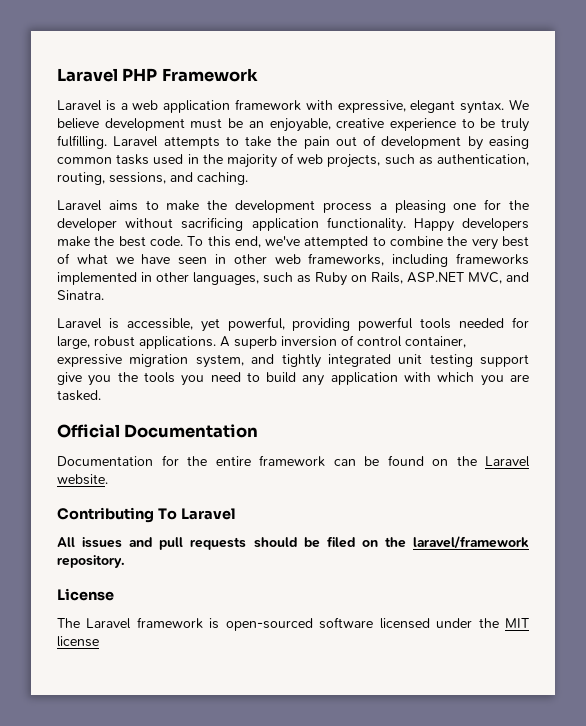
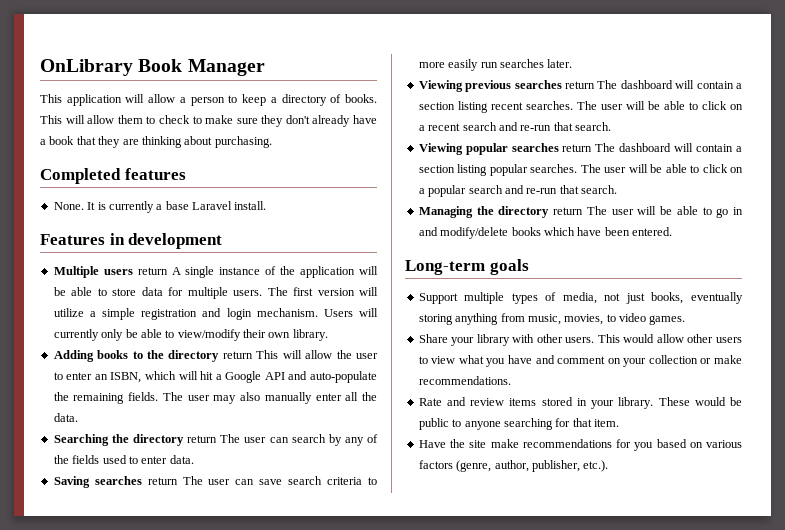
- Laravel PHP Framework
- Laravel is a web application framework with expressive, elegant syntax. We believe development must be an enjoyable, creative experience to be truly fulfilling. Laravel attempts to take the pain out of development by easing common tasks used in the majority of web projects, such as authentication, routing, sessions, and caching.
- Laravel aims to make the development process a pleasing one for the developer without sacrificing application functionality. Happy developers make the best code. To this end, we've attempted to combine the very best of what we have seen in other web frameworks, including frameworks implemented in other languages, such as Ruby on Rails, ASP.NET MVC, and Sinatra.
- Laravel is accessible, yet powerful, providing powerful tools needed for large, robust applications. A superb inversion of control container, expressive migration system, and tightly integrated unit testing support give you the tools you need to build any application with which you are tasked.
- Official Documentation
- Documentation for the entire framework can be found on the Laravel website.
- Contributing To Laravel
- All issues and pull requests should be filed on the laravel/framework repository.
- License
- The Laravel framework is open-sourced software licensed under the MIT license
+ OnLibrary Book Manager
+ This application will allow a person to keep a directory of books. This will allow them to check to make sure they don't already have a book that they are thinking about purchasing.
+ Completed features
+ None. It is currently a base Laravel install.
+ Features in development
+ Multiple users return A single instance of the application will be able to store data for multiple users. The first version will utilize a simple registration and login mechanism. Users will currently only be able to view/modify their own library.
+ Adding books to the directory return This will allow the user to enter an ISBN, which will hit a Google API and auto-populate the remaining fields. The user may also manually enter all the data.
+ Searching the directory return The user can search by any of the fields used to enter data.
+ Saving searches return The user can save search criteria to more easily run searches later.
+ Viewing previous searches return The dashboard will contain a section listing recent searches. The user will be able to click on a recent search and re-run that search.
+ Viewing popular searches return The dashboard will contain a section listing popular searches. The user will be able to click on a popular search and re-run that search.
+ Managing the directory return The user will be able to go in and modify/delete books which have been entered.
+ Long-term goals
+ Support multiple types of media, not just books, eventually storing anything from music, movies, to video games.
+ Share your library with other users. This would allow other users to view what you have and comment on your collection or make recommendations.
+ Rate and review items stored in your library. These would be public to anyone searching for that item.
+ Have the site make recommendations for you based on various factors (genre, author, publisher, etc.).

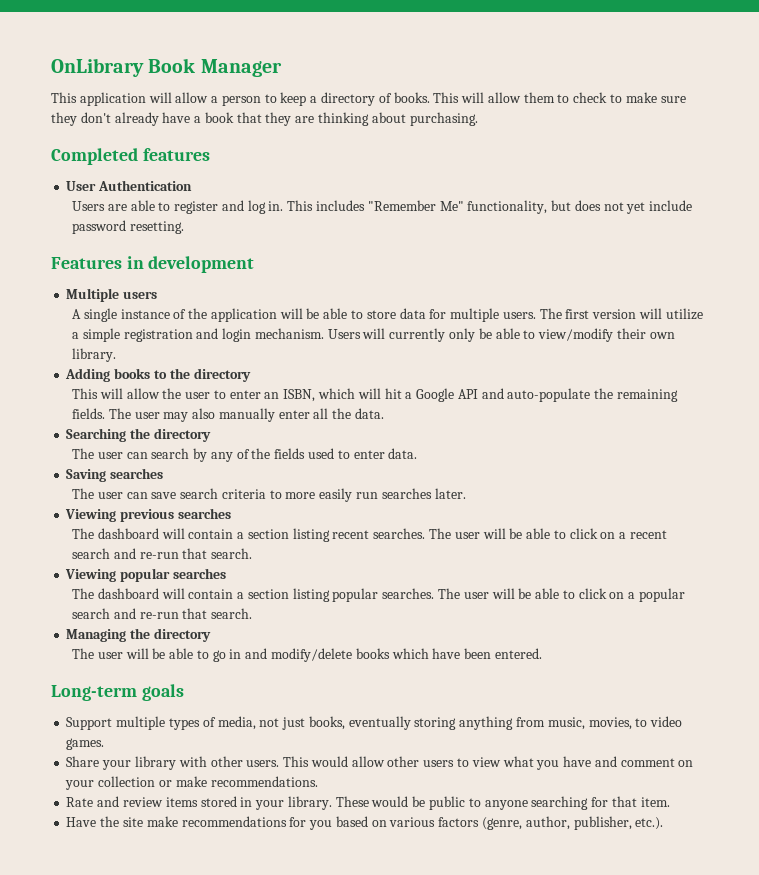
- None. It is currently a base Laravel install.
+ User Authentication
+ Users are able to register and log in. This includes "Remember Me" functionality, but does not yet include password resetting.
- Multiple users return A single instance of the application will be able to store data for multiple users.
+ Multiple users
+ A single instance of the application will be able to store data for multiple users.
- Adding books to the directory return This will allow the user to enter an ISBN, which will hit a Google API and auto-populate the remaining fields.
+ Adding books to the directory
+ This will allow the user to enter an ISBN, which will hit a Google API and auto-populate the remaining fields.
- Searching the directory return The user can search by any of the fields used to enter data.
+ Searching the directory
+ The user can search by any of the fields used to enter data.
- Saving searches return The user can save search criteria to more easily run searches later.
+ Saving searches
+ The user can save search criteria to more easily run searches later.
- Viewing previous searches return The dashboard will contain a section listing recent searches.
+ Viewing previous searches
+ The dashboard will contain a section listing recent searches.
- Viewing popular searches return The dashboard will contain a section listing popular searches.
+ Viewing popular searches
+ The dashboard will contain a section listing popular searches.
- Managing the directory return The user will be able to go in and modify/delete books which have been entered.
+ Managing the directory
+ The user will be able to go in and modify/delete books which have been entered.

